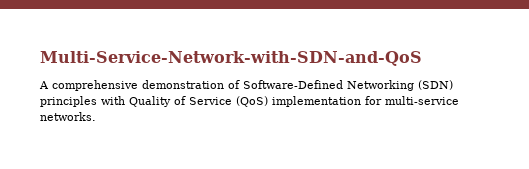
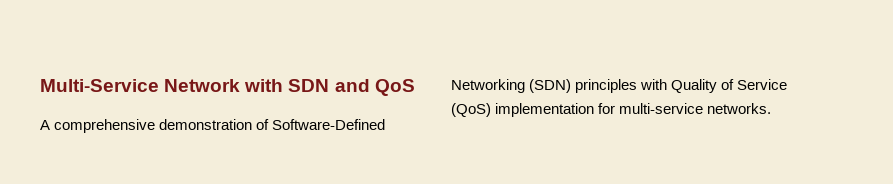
- Multi-Service-Network-with-SDN-and-QoS
+ Multi-Service Network with SDN and QoS

